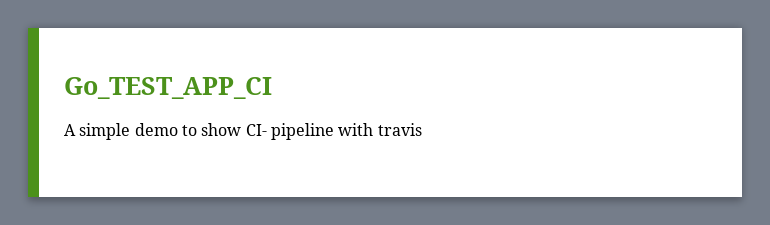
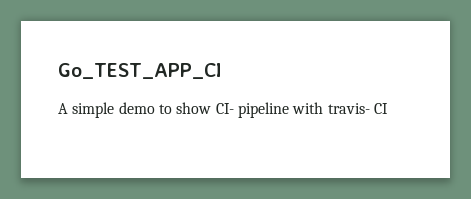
- A simple demo to show CI- pipeline with travis
+ A simple demo to show CI- pipeline with travis- CI

